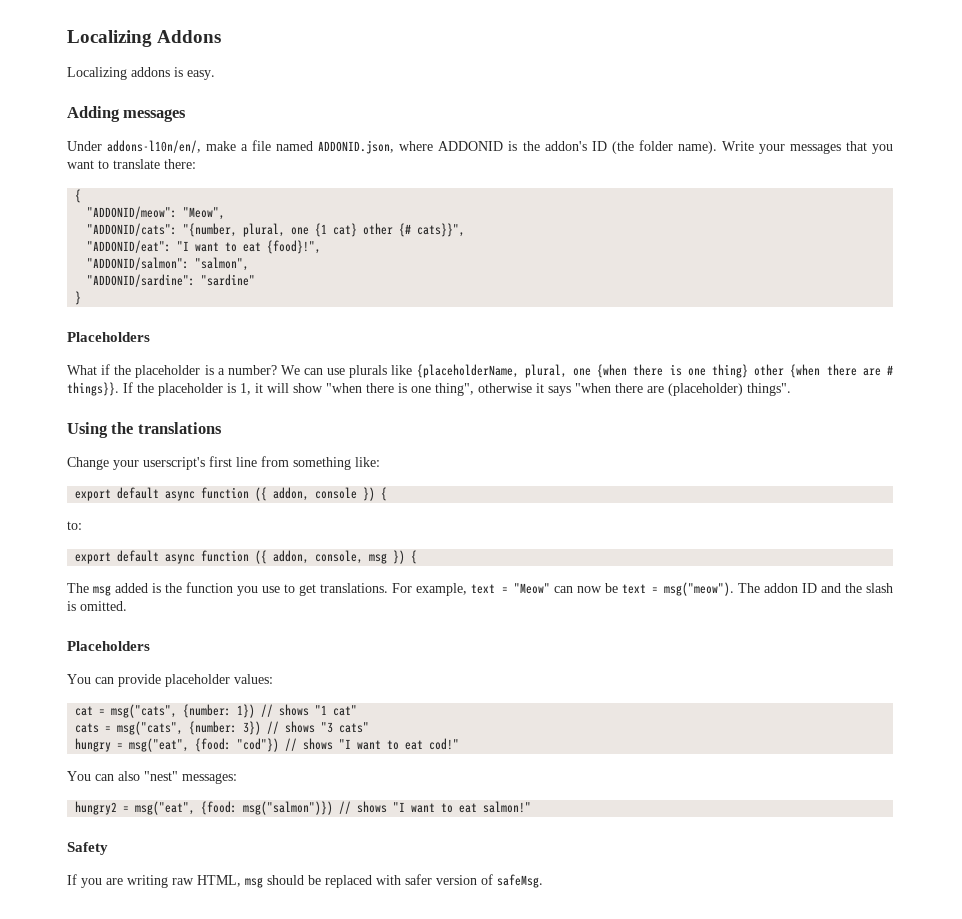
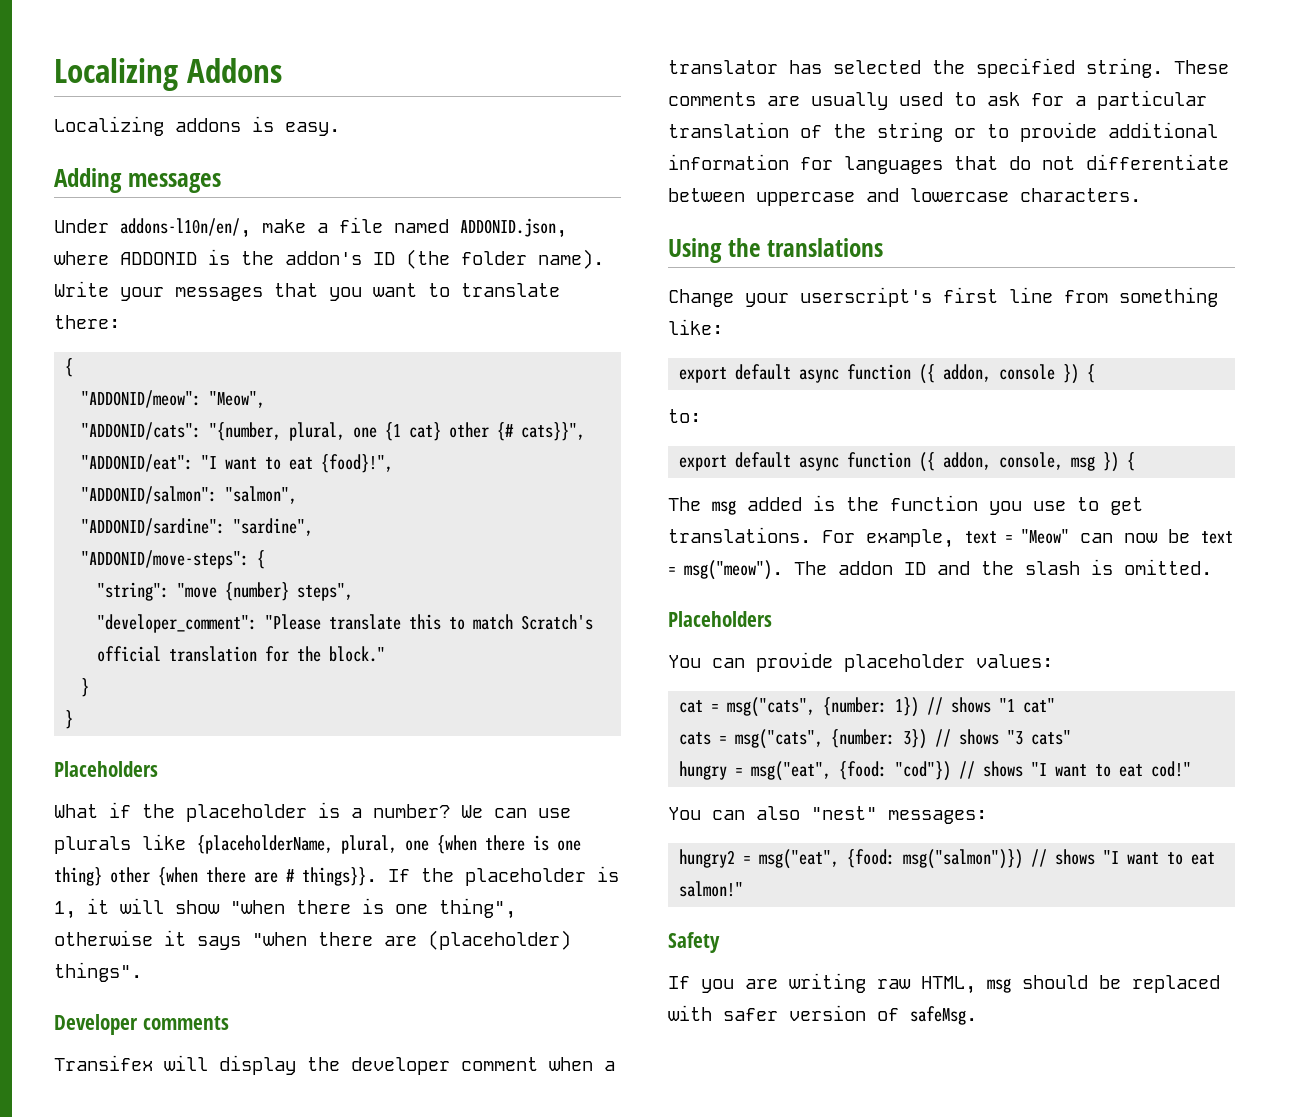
- "ADDONID/sardine": "sardine"
+ "ADDONID/sardine": "sardine",
+ "ADDONID/move-steps": {
+ "string": "move {number} steps",
+ "developer_comment": "Please translate this to match Scratch's official translation for the block."
+ }
+ Developer comments
+ Transifex will display the developer comment when a translator has selected the specified string. These comments are usually used to ask for a particular translation of the string or to provide additional information for languages that do not differentiate between uppercase and lowercase characters.

